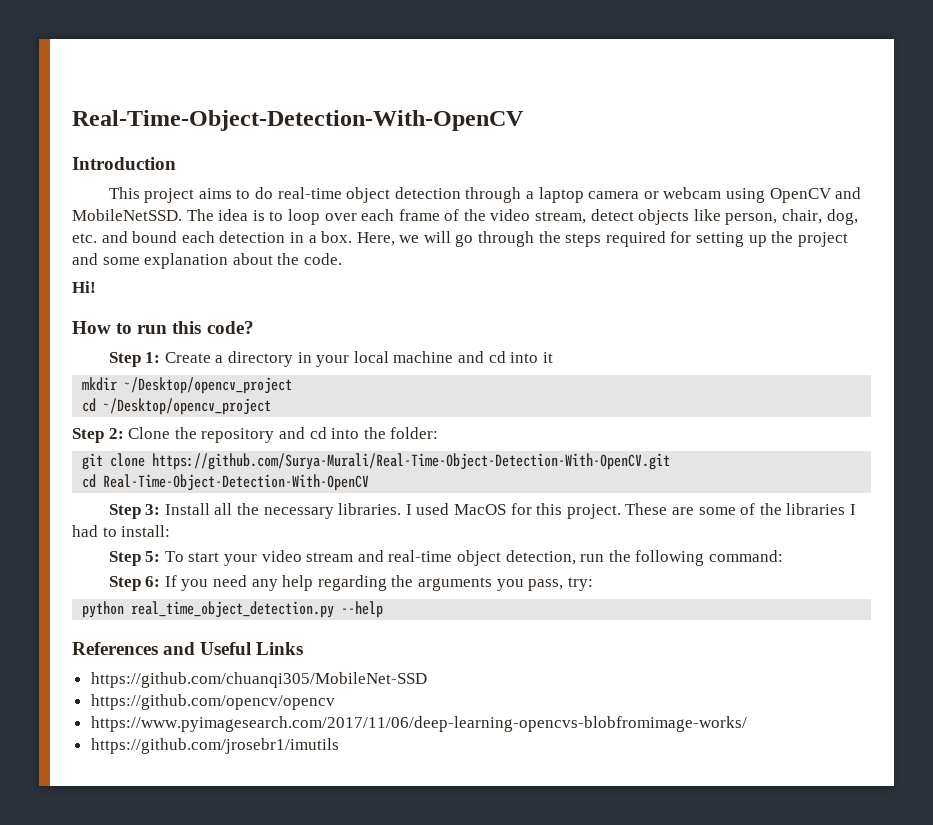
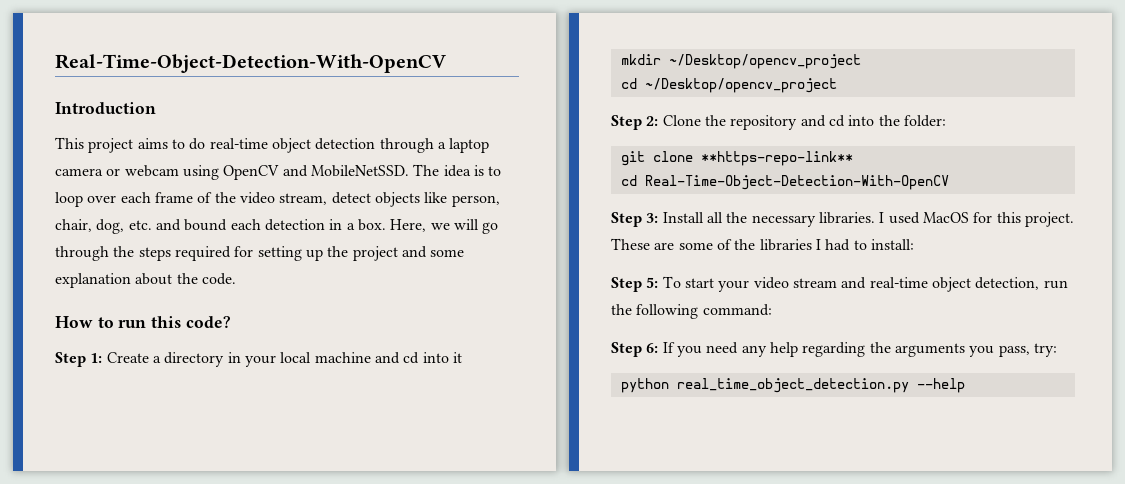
- Hi!
- git clone https://github.com/Surya-Murali/Real-Time-Object-Detection-With-OpenCV.git
+ git clone **https-repo-link**
- References and Useful Links
- https://github.com/chuanqi305/MobileNet-SSD
- https://github.com/opencv/opencv
- https://www.pyimagesearch.com/2017/11/06/deep-learning-opencvs-blobfromimage-works/
- https://github.com/jrosebr1/imutils

